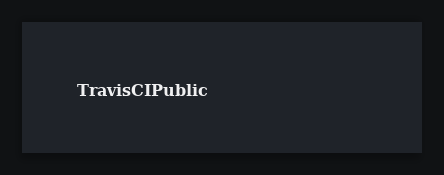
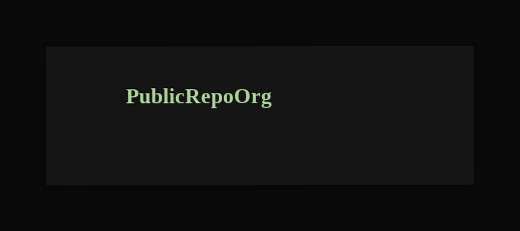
- TravisCIPublic
+ PublicRepoOrg

